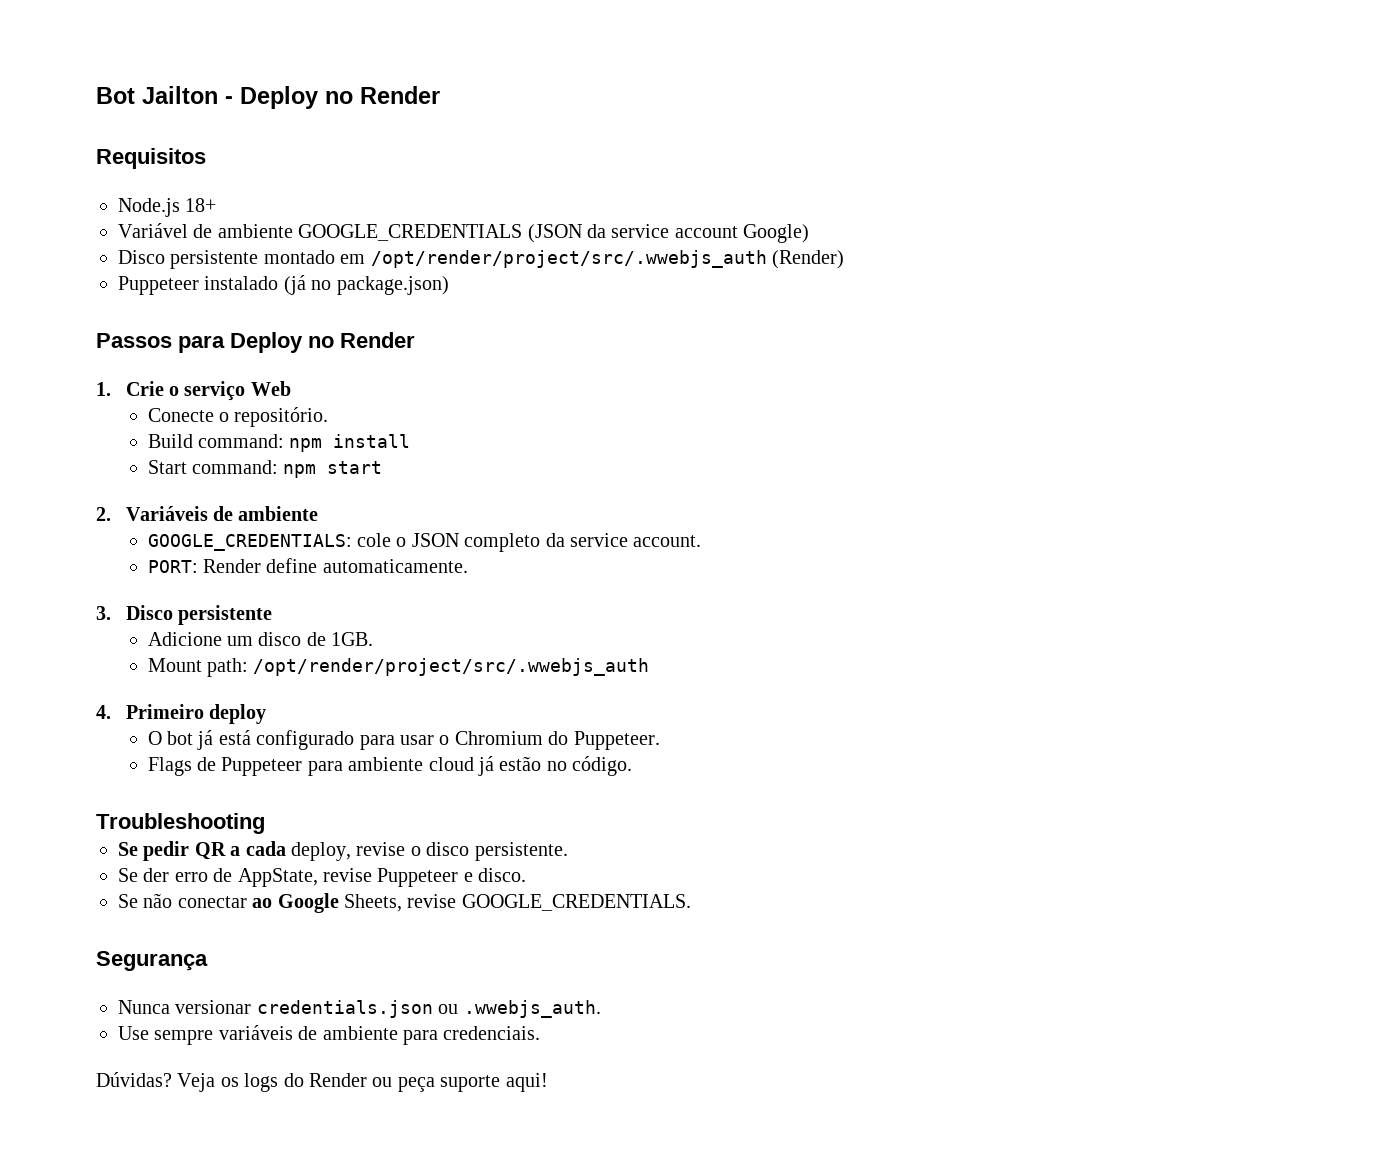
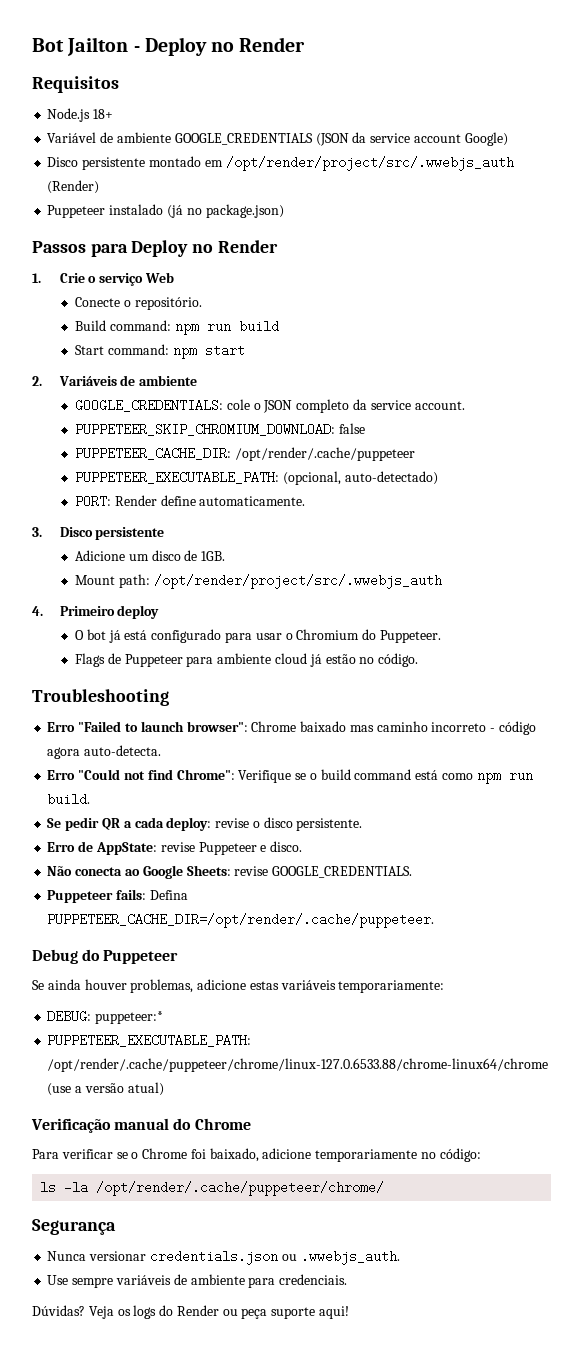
- Build command: npm install
+ Build command: npm run build
+ PUPPETEER_SKIP_CHROMIUM_DOWNLOAD: false
+ PUPPETEER_CACHE_DIR: /opt/render/.cache/puppeteer
+ PUPPETEER_EXECUTABLE_PATH: (opcional, auto-detectado)
+ Erro "Failed to launch browser": Chrome baixado mas caminho incorreto - código agora auto-detecta.
+ Erro "Could not find Chrome": Verifique se o build command está como npm run build.
- Se pedir QR a cada deploy, revise o disco persistente.
+ Se pedir QR a cada deploy: revise o disco persistente.
- Se der erro de AppState, revise Puppeteer e disco.
+ Erro de AppState: revise Puppeteer e disco.
- Se não conectar ao Google Sheets, revise GOOGLE_CREDENTIALS.
+ Não conecta ao Google Sheets: revise GOOGLE_CREDENTIALS.
+ Puppeteer fails: Defina PUPPETEER_CACHE_DIR=/opt/render/.cache/puppeteer.
+ Debug do Puppeteer
+ Se ainda houver problemas, adicione estas variáveis temporariamente:
+ DEBUG: puppeteer:*
+ PUPPETEER_EXECUTABLE_PATH: /opt/render/.cache/puppeteer/chrome/linux-127.0.6533.88/chrome-linux64/chrome (use a versão atual)
+ Verificação manual do Chrome
+ Para verificar se o Chrome foi baixado, adicione temporariamente no código:
+ ls -la /opt/render/.cache/puppeteer/chrome/

